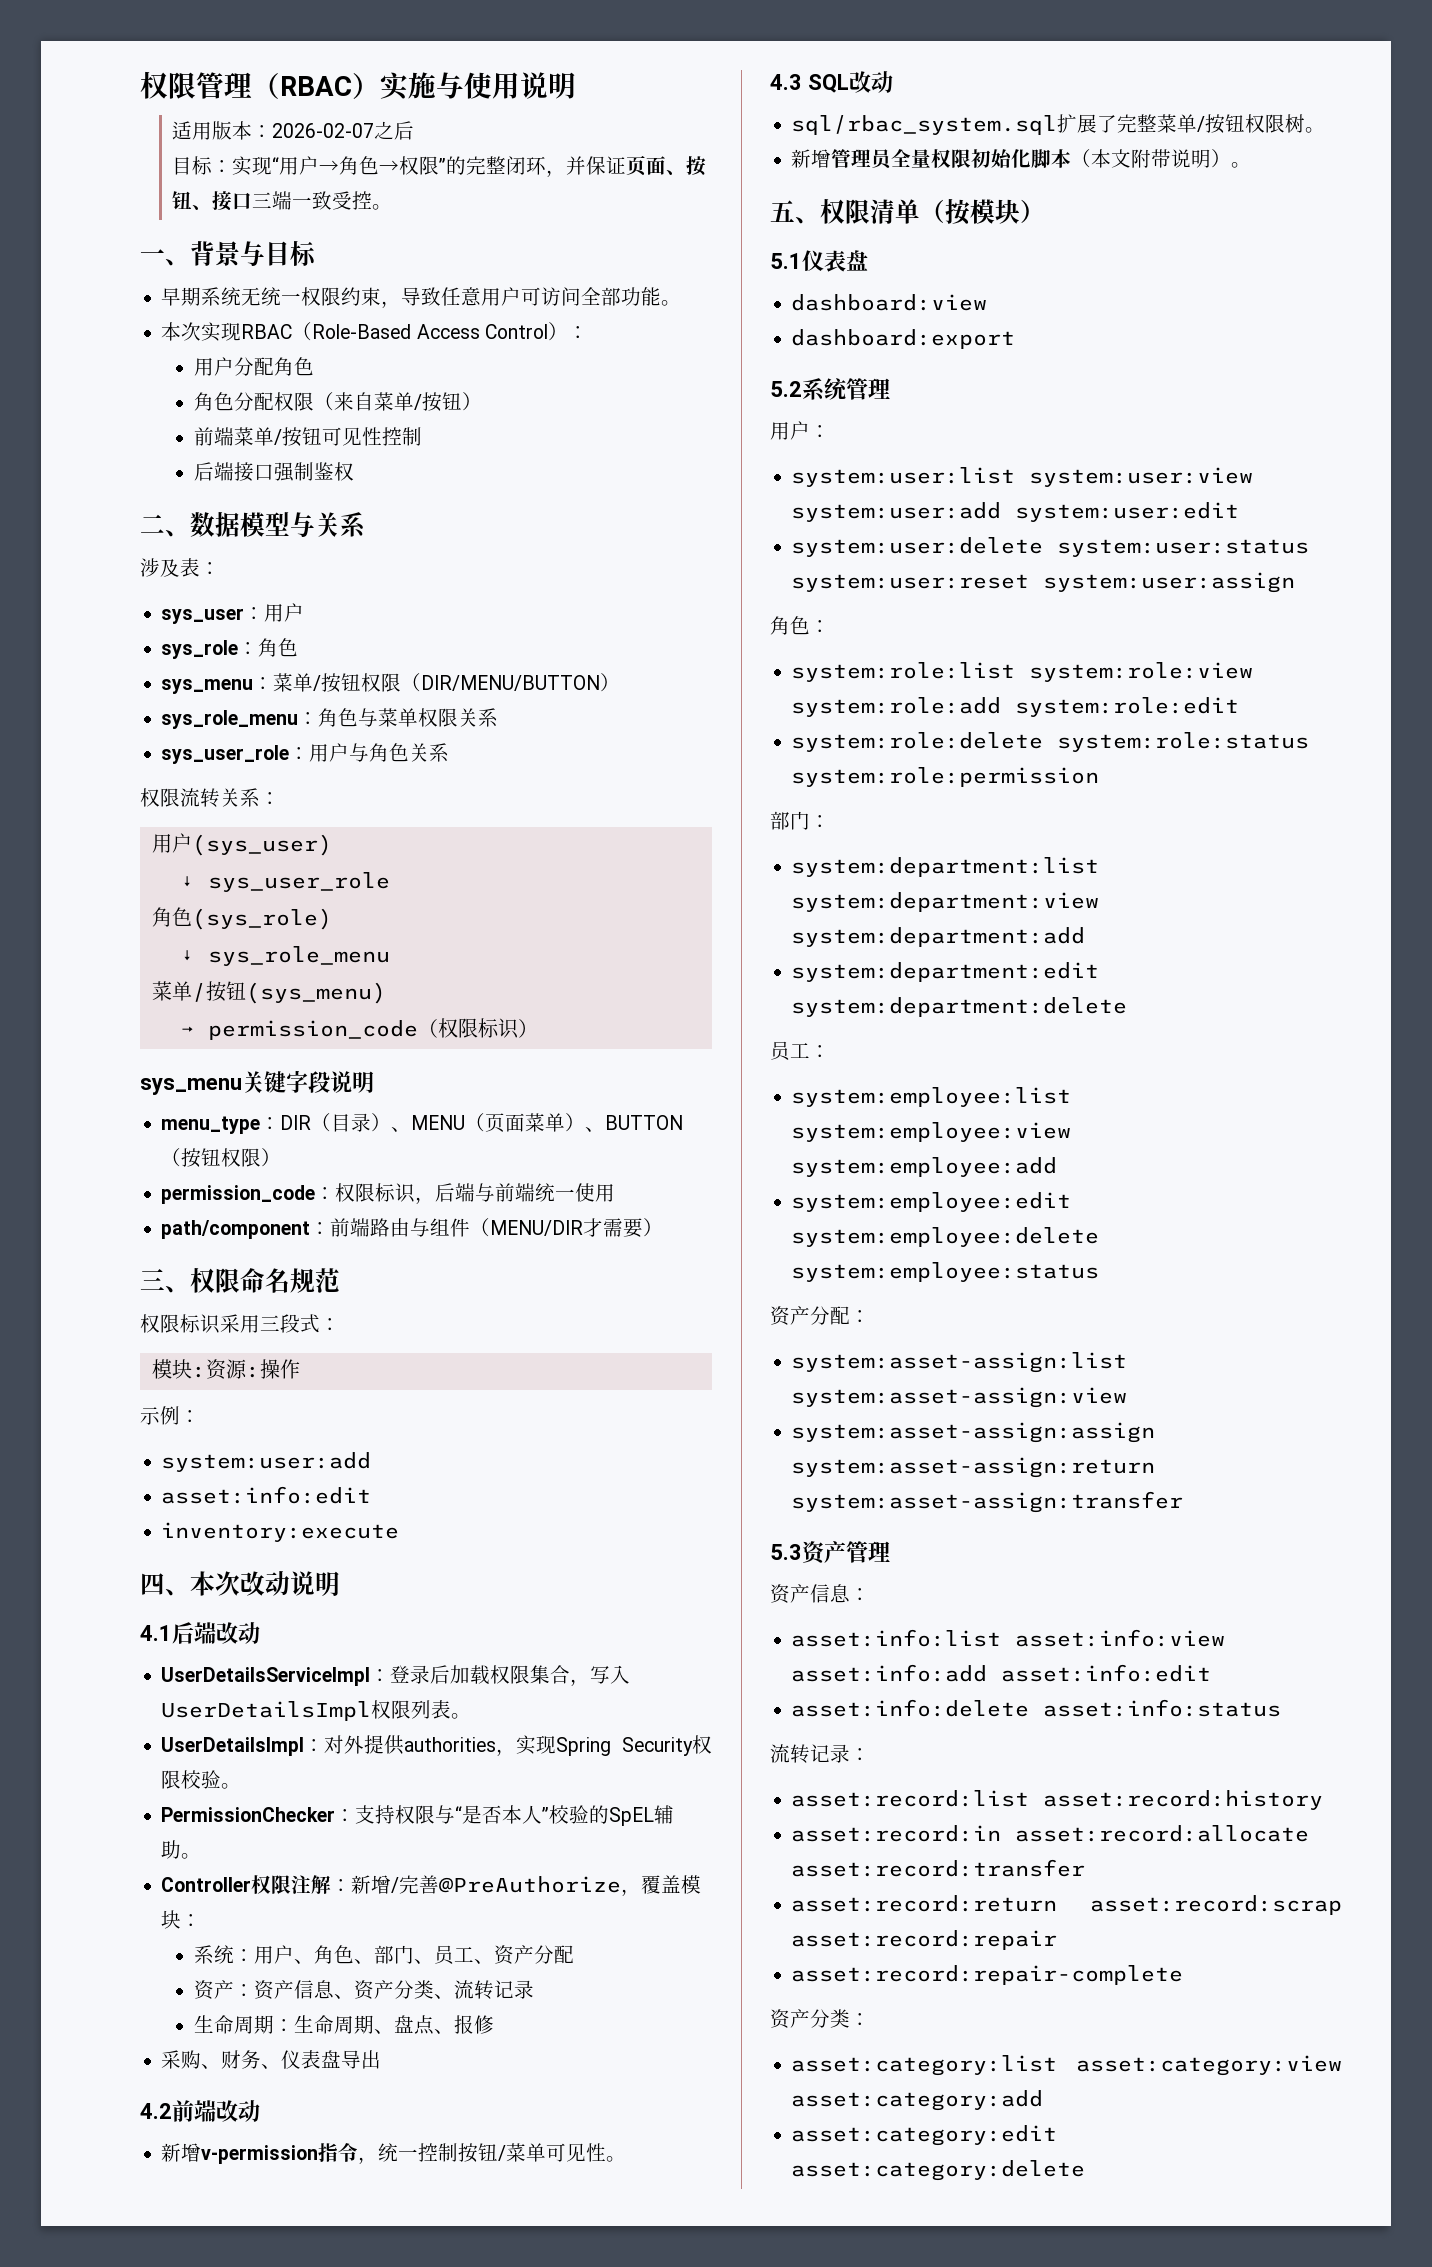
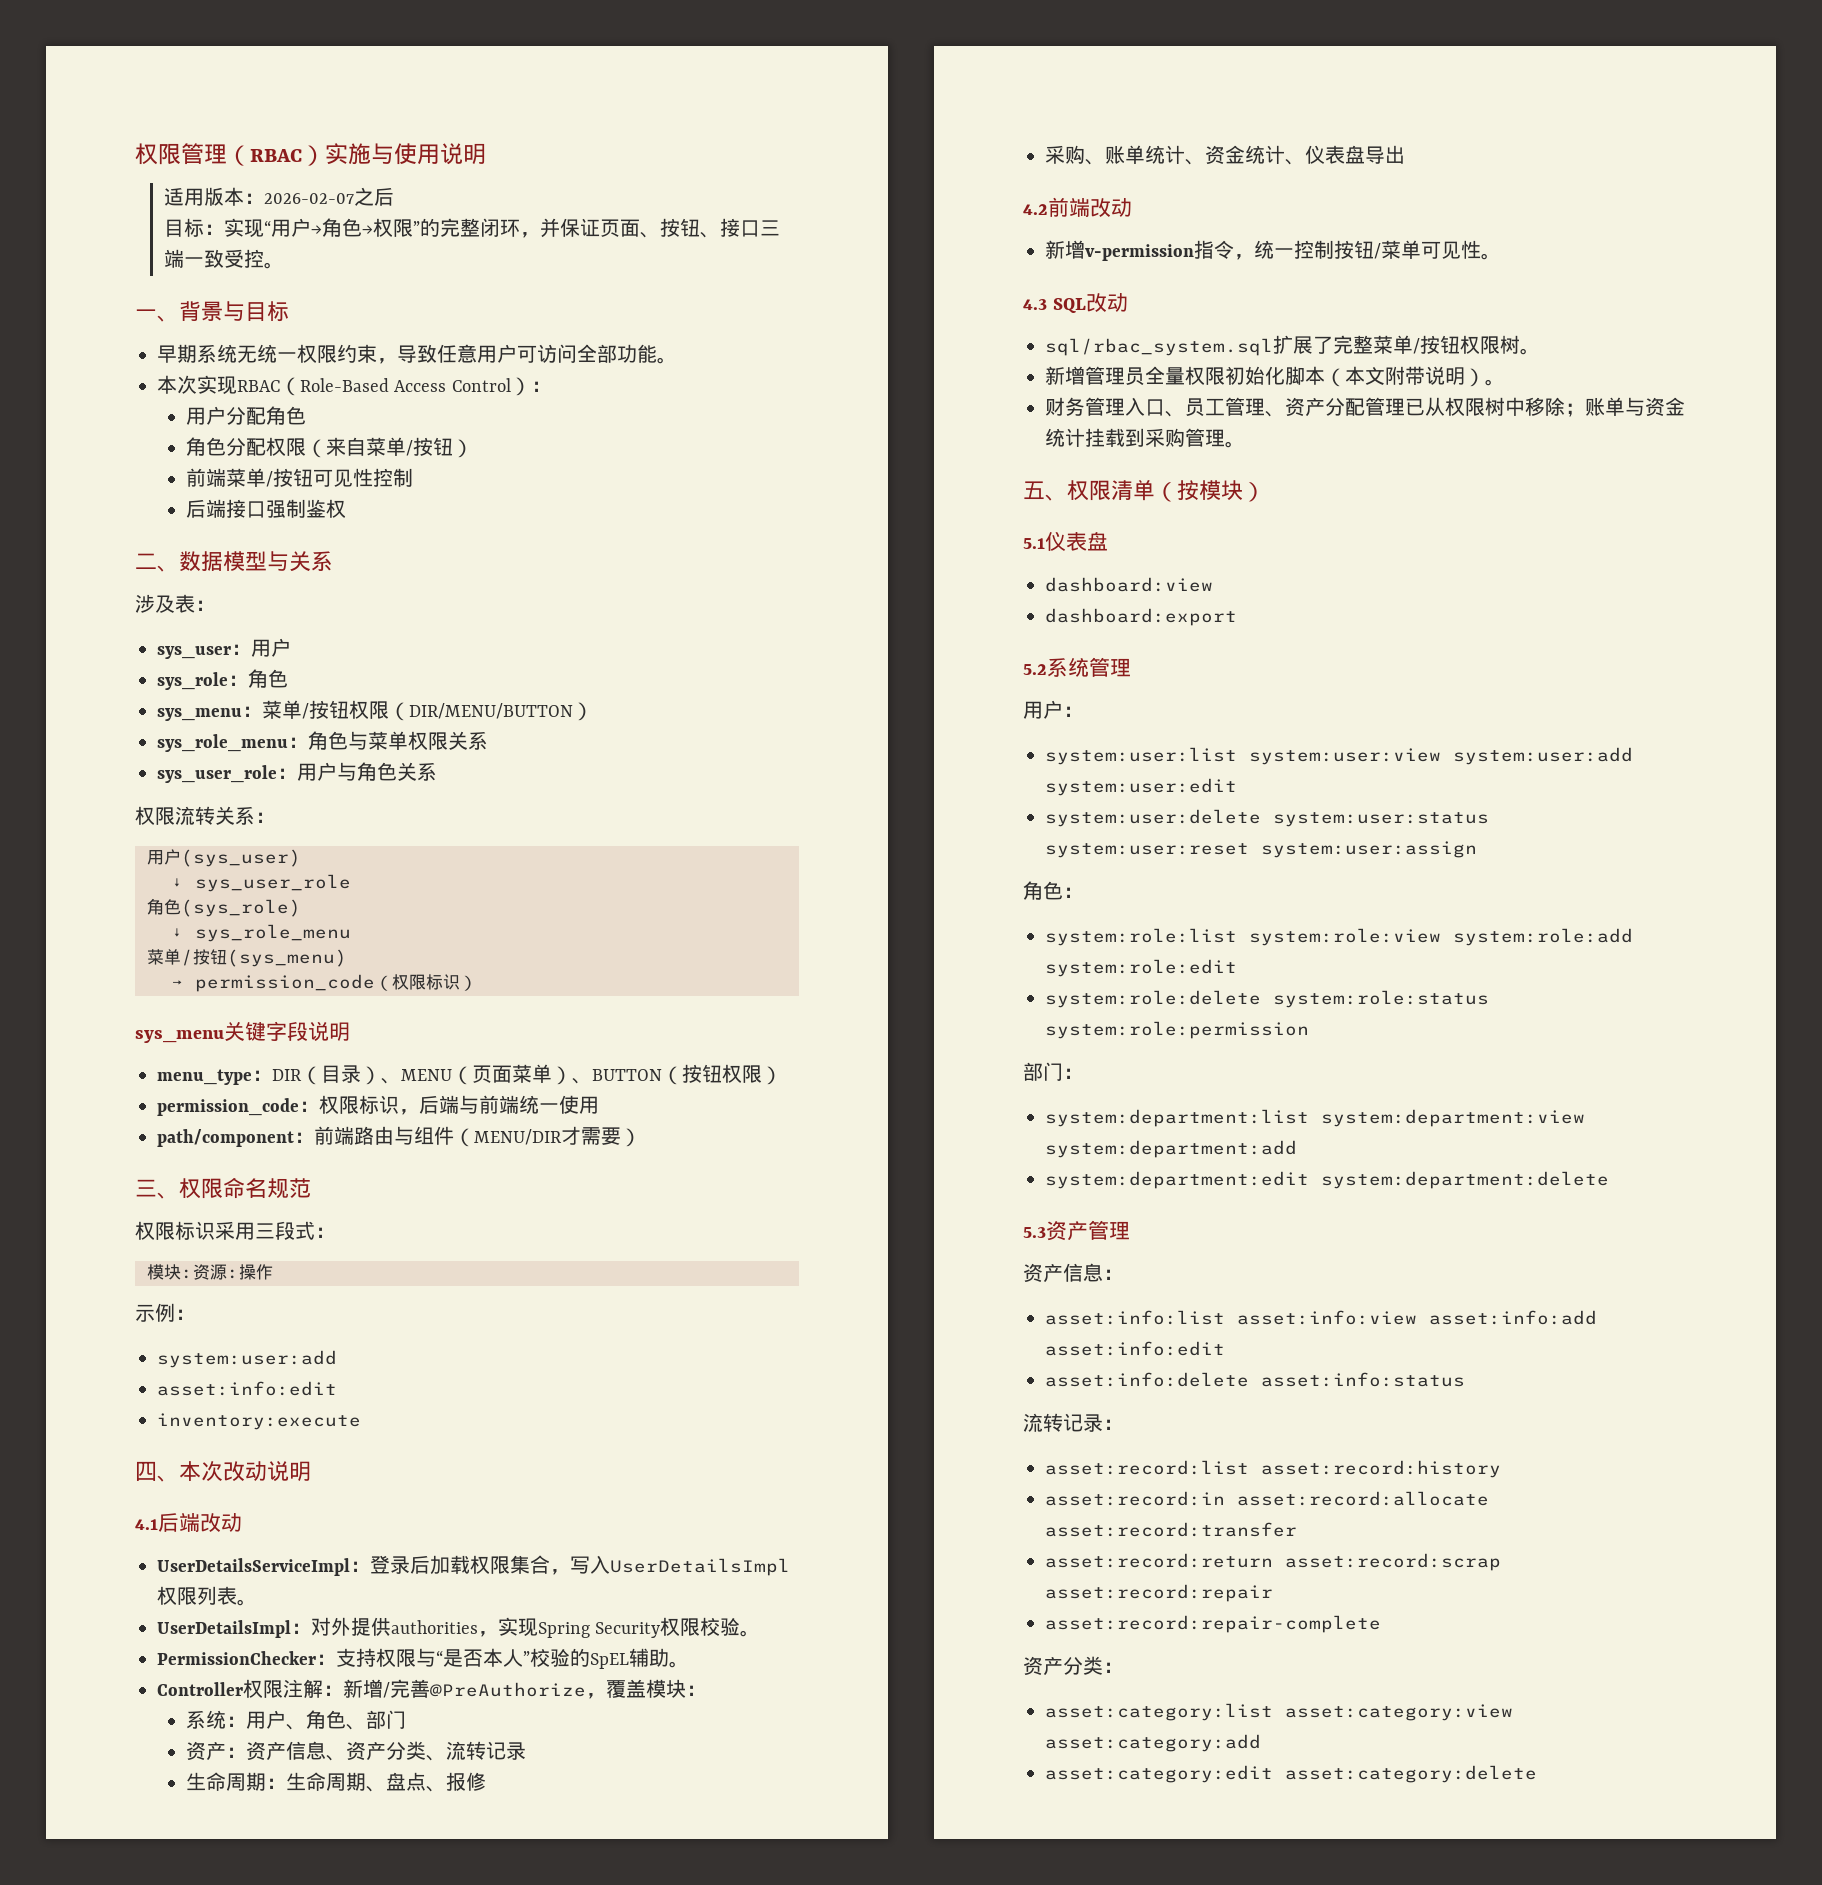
- 系统：用户、角色、部门、员工、资产分配
+ 系统：用户、角色、部门
- 采购、财务、仪表盘导出
+ 采购、账单统计、资金统计、仪表盘导出
+ 财务管理入口、员工管理、资产分配管理已从权限树中移除；账单与资金统计挂载到采购管理。
- 员工：
- system:employee:list system:employee:view system:employee:add
- system:employee:edit system:employee:delete system:employee:status
- 资产分配：
- system:asset-assign:list system:asset-assign:view
- system:asset-assign:assign system:asset-assign:return system:asset-assign:transfer

